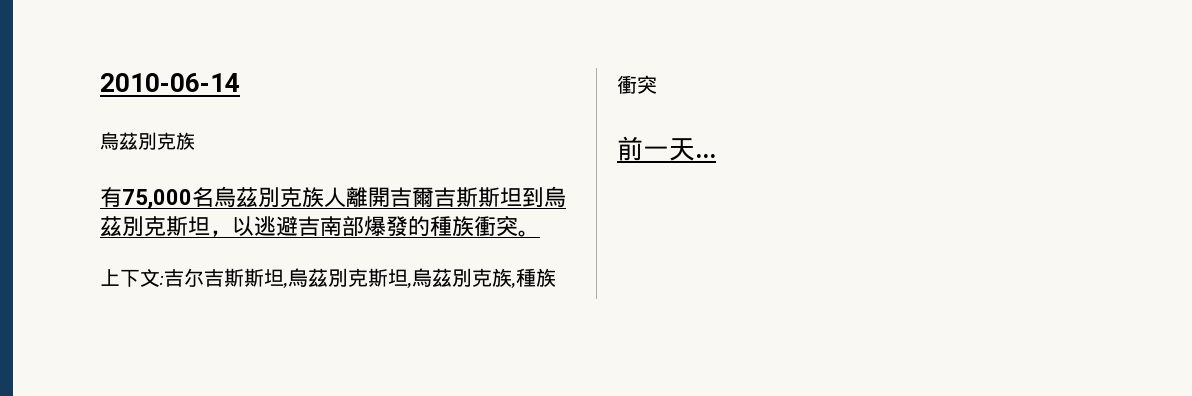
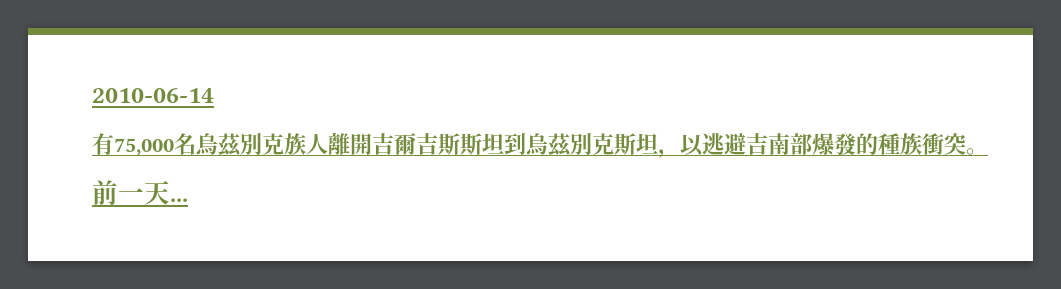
  2010-06-14
- 烏茲別克族
- 上下文:吉尔吉斯斯坦,烏茲別克斯坦,烏茲別克族,種族衝突

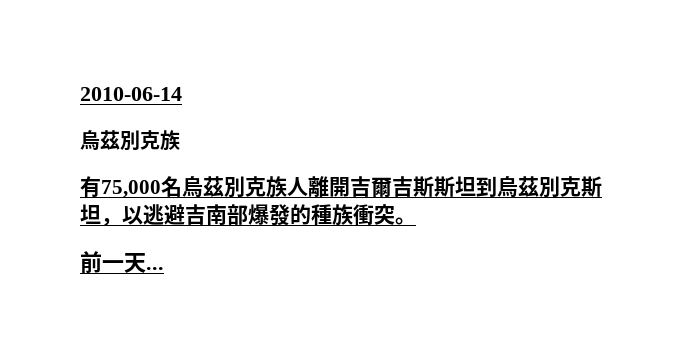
  2010-06-14
+ 烏茲別克族

